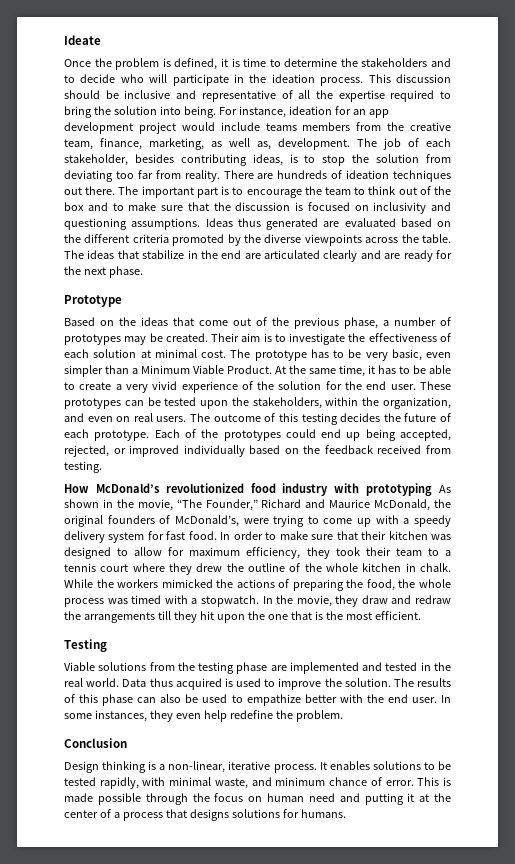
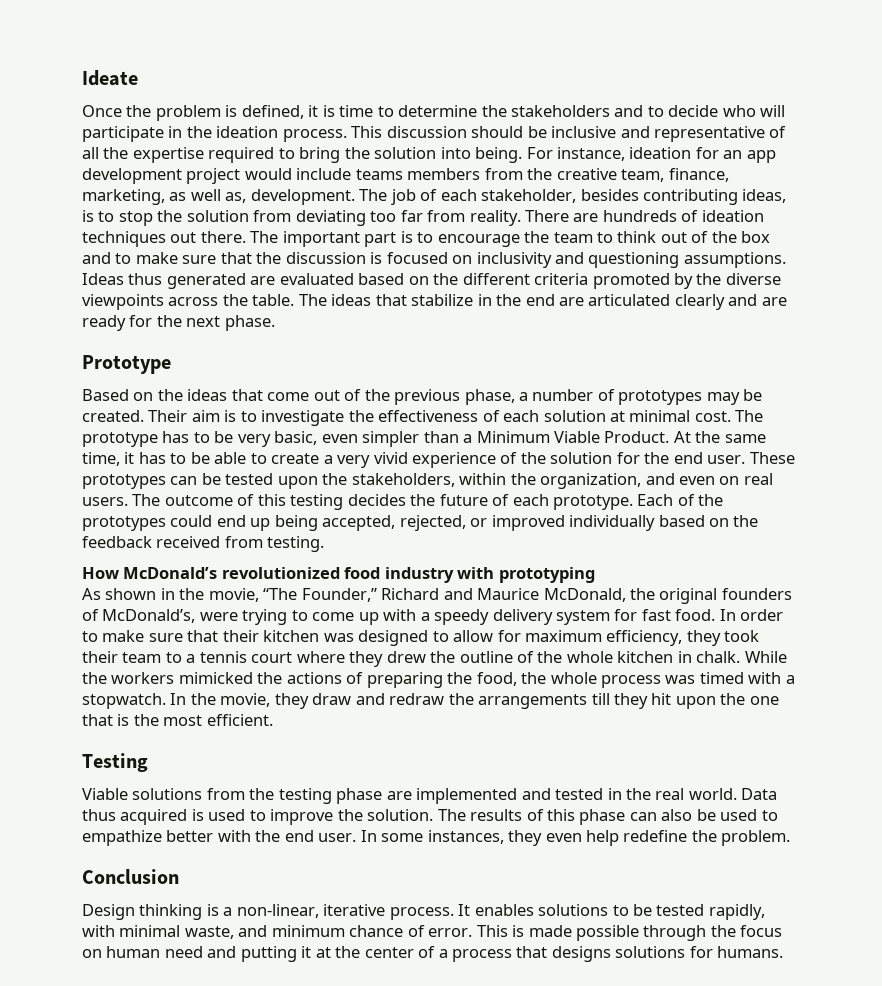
- How McDonald’s revolutionized food industry with prototyping As shown in the movie, “The Founder,” Richard and Maurice McDonald, the original founders of McDonald’s, were trying to come up with a speedy delivery system for fast food.
+ How McDonald’s revolutionized food industry with prototyping
+ As shown in the movie, “The Founder,” Richard and Maurice McDonald, the original founders of McDonald’s, were trying to come up with a speedy delivery system for fast food.

